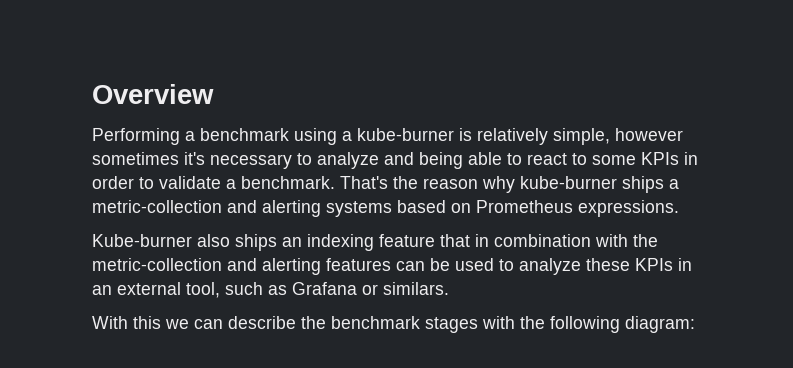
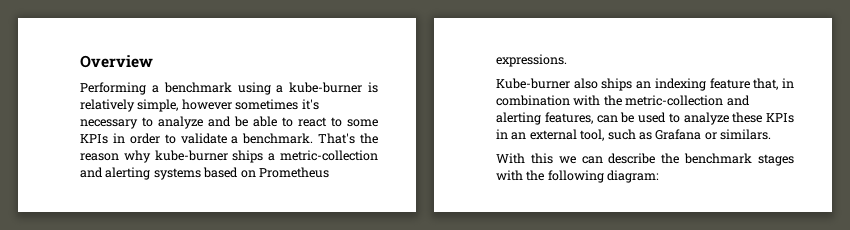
- Performing a benchmark using a kube-burner is relatively simple, however sometimes it's necessary to analyze and being able to react to some KPIs in order to validate a benchmark.
+ Performing a benchmark using a kube-burner is relatively simple, however sometimes it's necessary to analyze and be able to react to some KPIs in order to validate a benchmark.
- Kube-burner also ships an indexing feature that in combination with the metric-collection and alerting features can be used to analyze these KPIs in an external tool, such as Grafana or similars.
+ Kube-burner also ships an indexing feature that, in combination with the metric-collection and alerting features, can be used to analyze these KPIs in an external tool, such as Grafana or similars.

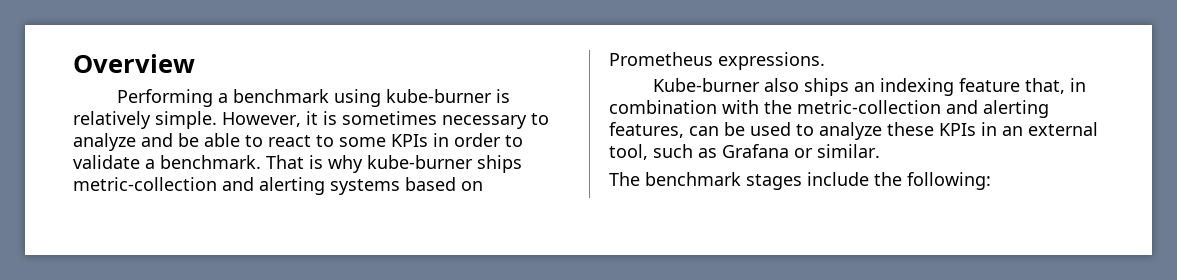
- Performing a benchmark using a kube-burner is relatively simple, however sometimes it's necessary to analyze and be able to react to some KPIs in order to validate a benchmark.
+ Performing a benchmark using kube-burner is relatively simple. However, it is sometimes necessary to analyze and be able to react to some KPIs in order to validate a benchmark.
- That's the reason why kube-burner ships a metric-collection and alerting systems based on Prometheus expressions.
+ That is why kube-burner ships metric-collection and alerting systems based on Prometheus expressions.
- Kube-burner also ships an indexing feature that, in combination with the metric-collection and alerting features, can be used to analyze these KPIs in an external tool, such as Grafana or similars.
- With this we can describe the benchmark stages with the following diagram:
+ Kube-burner also ships an indexing feature that, in combination with the metric-collection and alerting features, can be used to analyze these KPIs in an external tool, such as Grafana or similar.
+ The benchmark stages include the following:

